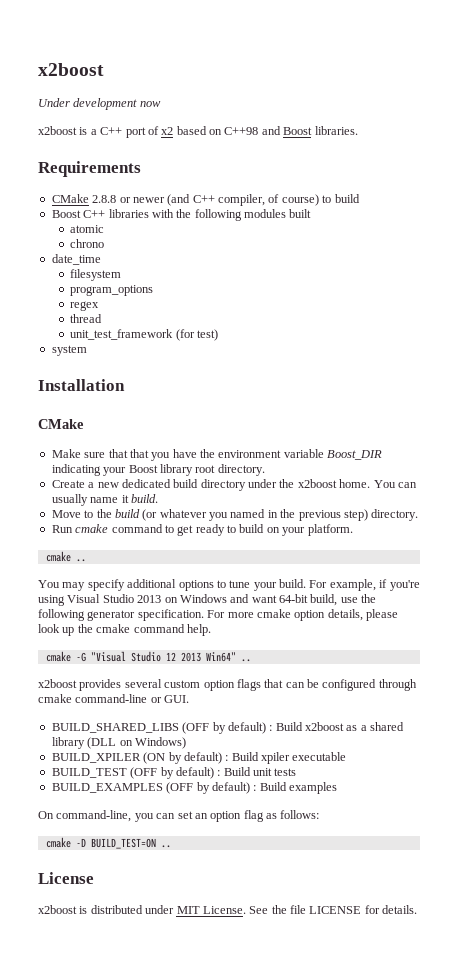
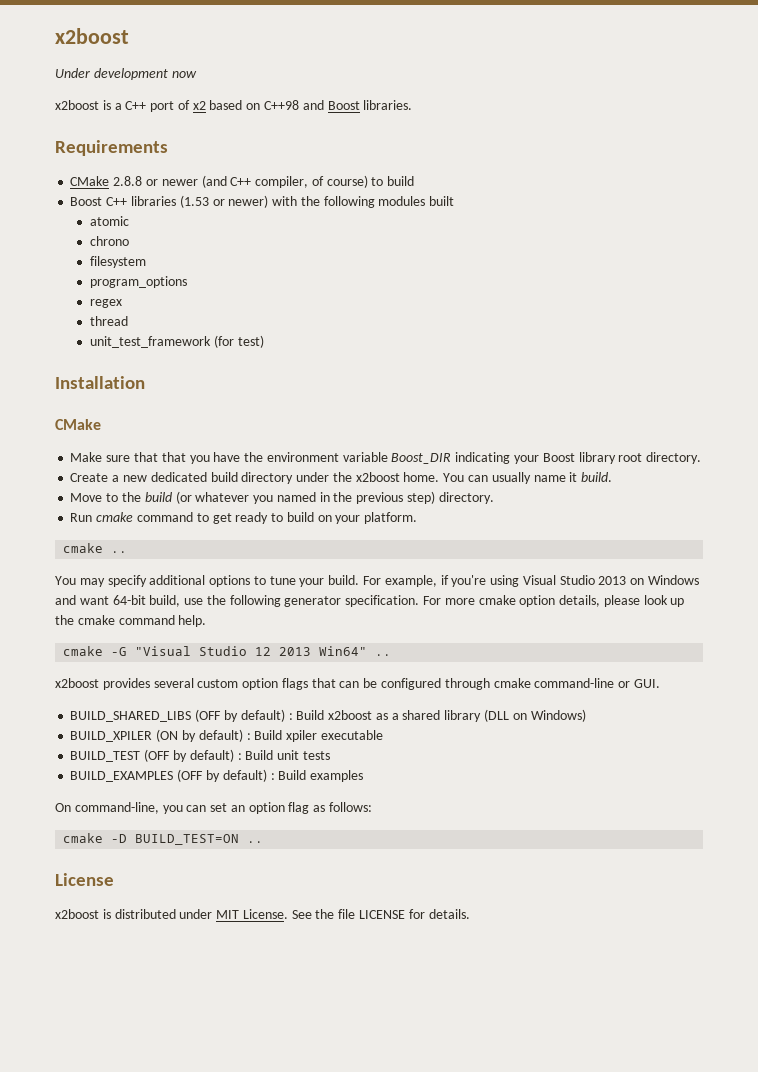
- Boost C++ libraries with the following modules built
+ Boost C++ libraries (1.53 or newer) with the following modules built
- date_time
- system

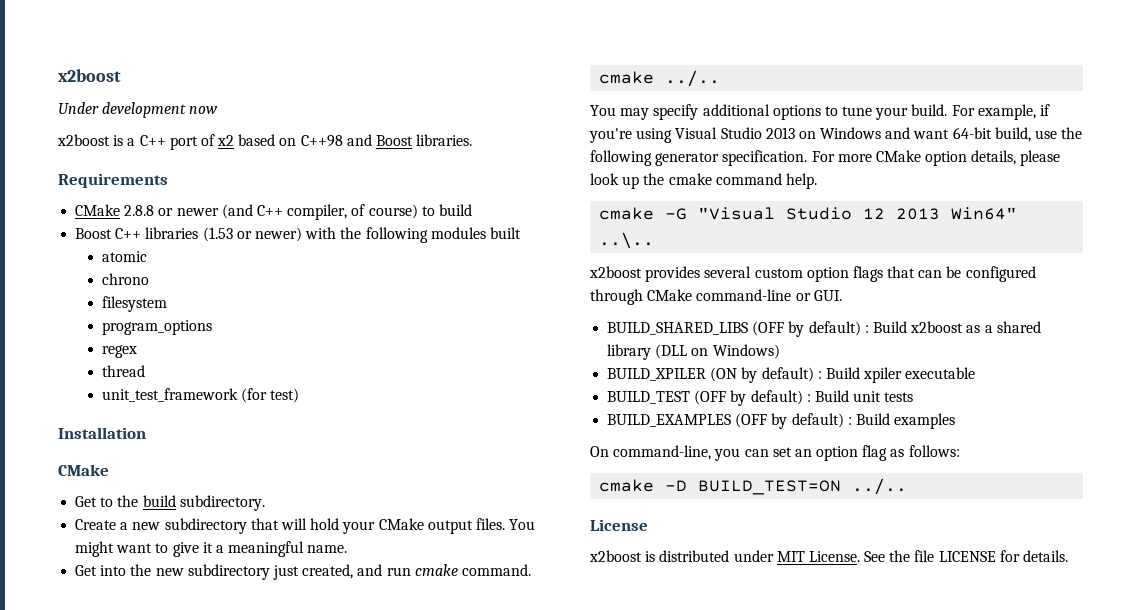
- Make sure that that you have the environment variable Boost_DIR indicating your Boost library root directory.
- Create a new dedicated build directory under the x2boost home. You can usually name it build.
- Move to the build (or whatever you named in the previous step) directory.
- Run cmake command to get ready to build on your platform.
- cmake ..
+ Get to the build subdirectory.
+ Create a new subdirectory that will hold your CMake output files. You might want to give it a meaningful name.
+ Get into the new subdirectory just created, and run cmake command.
+ cmake ../..
- For more cmake option details, please look up the cmake command help.
+ For more CMake option details, please look up the cmake command help.
- cmake -G "Visual Studio 12 2013 Win64" ..
+ cmake -G "Visual Studio 12 2013 Win64" ..\..
- x2boost provides several custom option flags that can be configured through cmake command-line or GUI.
+ x2boost provides several custom option flags that can be configured through CMake command-line or GUI.
- cmake -D BUILD_TEST=ON ..
+ cmake -D BUILD_TEST=ON ../..

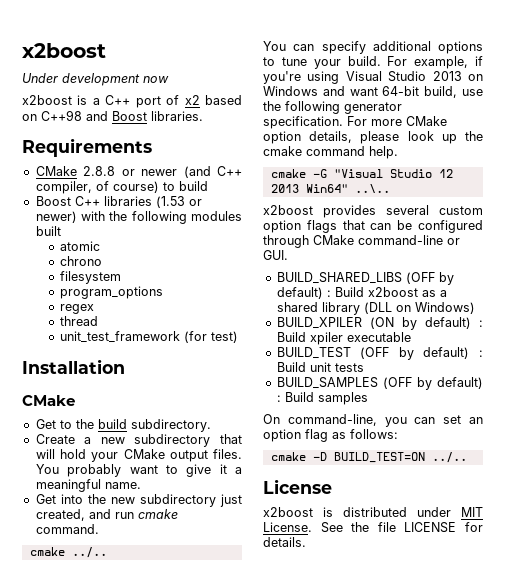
- You might want to give it a meaningful name.
+ You probably want to give it a meaningful name.
- You may specify additional options to tune your build.
+ You can specify additional options to tune your build.
- BUILD_EXAMPLES (OFF by default) : Build examples
+ BUILD_SAMPLES (OFF by default) : Build samples

